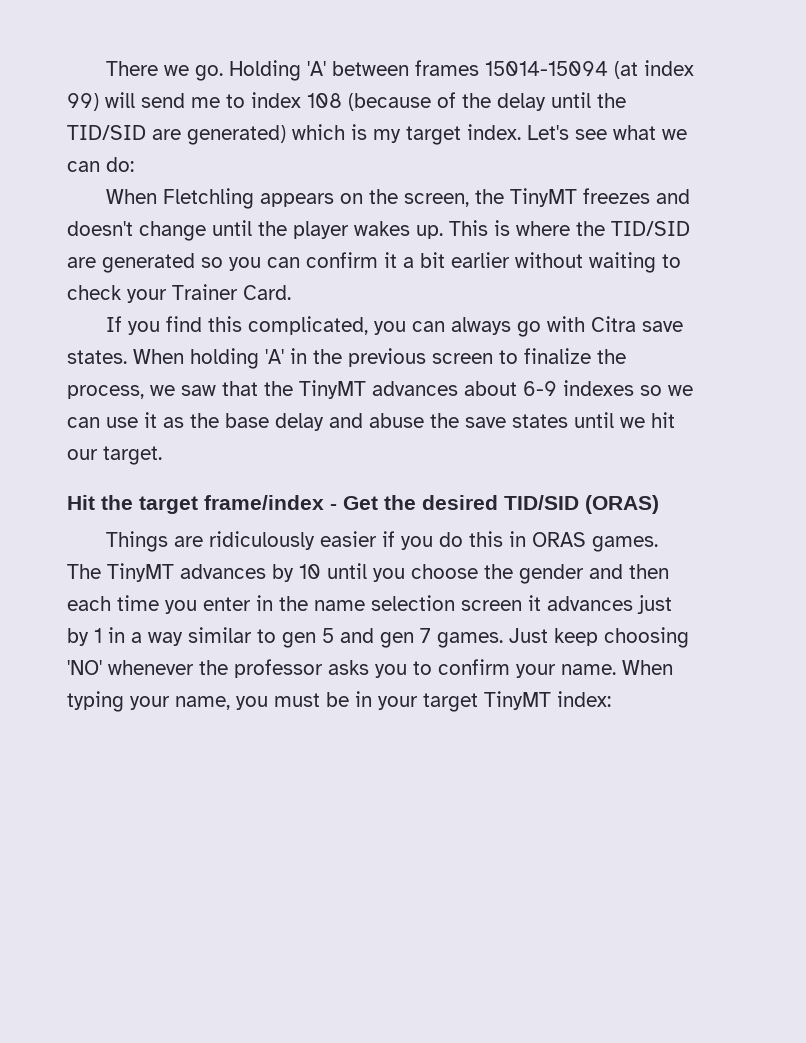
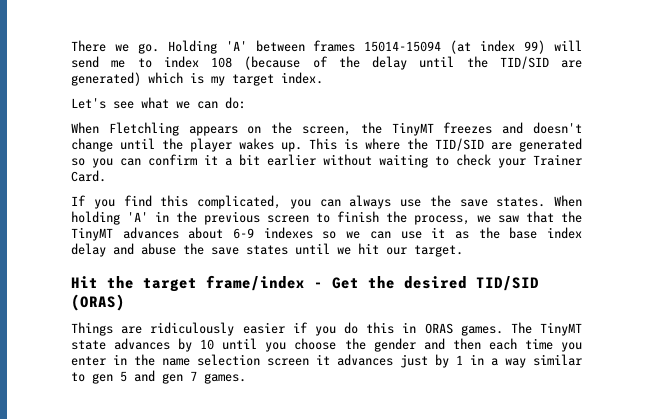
- Holding 'A' between frames 15014-15094 (at index 99) will send me to index 108 (because of the delay until the TID/SID are generated) which is my target index. Let's see what we can do:
+ Holding 'A' between frames 15014-15094 (at index 99) will send me to index 108 (because of the delay until the TID/SID are generated) which is my target index.
+ Let's see what we can do:
- If you find this complicated, you can always go with Citra save states.
+ If you find this complicated, you can always use the save states.
- When holding 'A' in the previous screen to finalize the process, we saw that the TinyMT advances about 6-9 indexes so we can use it as the base delay and abuse the save states until we hit our target.
+ When holding 'A' in the previous screen to finish the process, we saw that the TinyMT advances about 6-9 indexes so we can use it as the base index delay and abuse the save states until we hit our target.
- The TinyMT advances by 10 until you choose the gender and then each time you enter in the name selection screen it advances just by 1 in a way similar to gen 5 and gen 7 games. Just keep choosing 'NO' whenever the professor asks you to confirm your name. When typing your name, you must be in your target TinyMT index:
+ The TinyMT state advances by 10 until you choose the gender and then each time you enter in the name selection screen it advances just by 1 in a way similar to gen 5 and gen 7 games.

